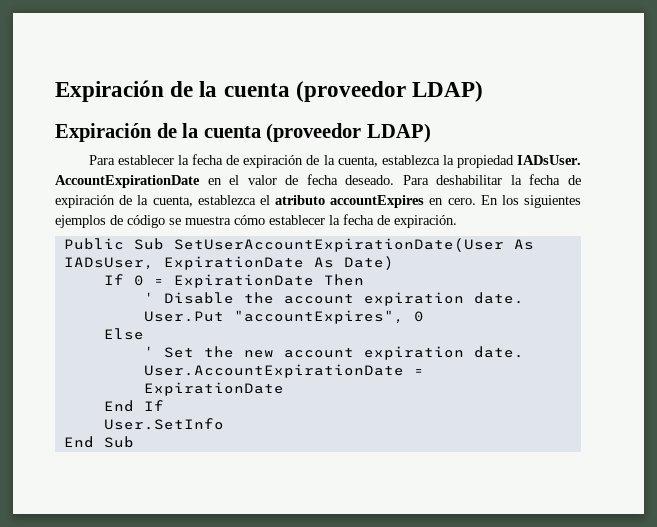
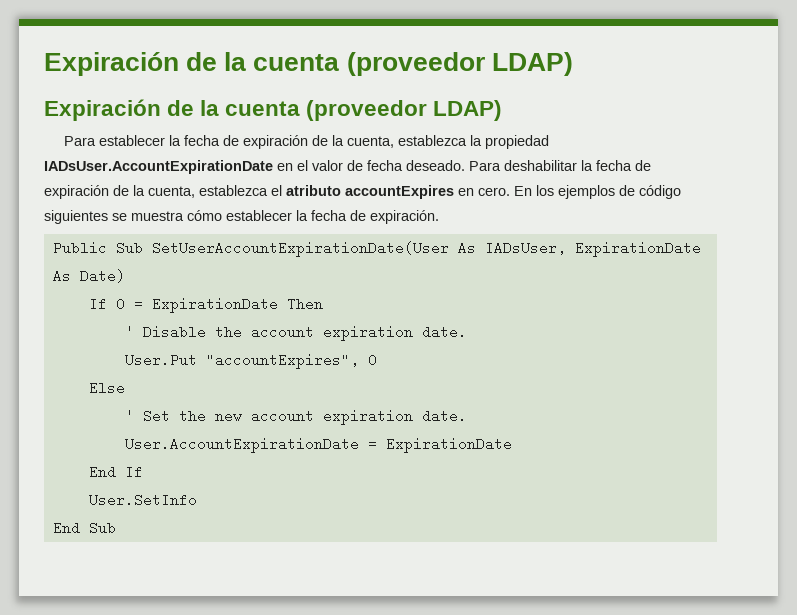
- Para establecer la fecha de expiración de la cuenta, establezca la propiedad IADsUser. AccountExpirationDate en el valor de fecha deseado.
+ Para establecer la fecha de expiración de la cuenta, establezca la propiedad IADsUser.AccountExpirationDate en el valor de fecha deseado.
- En los siguientes ejemplos de código se muestra cómo establecer la fecha de expiración.
+ En los ejemplos de código siguientes se muestra cómo establecer la fecha de expiración.

